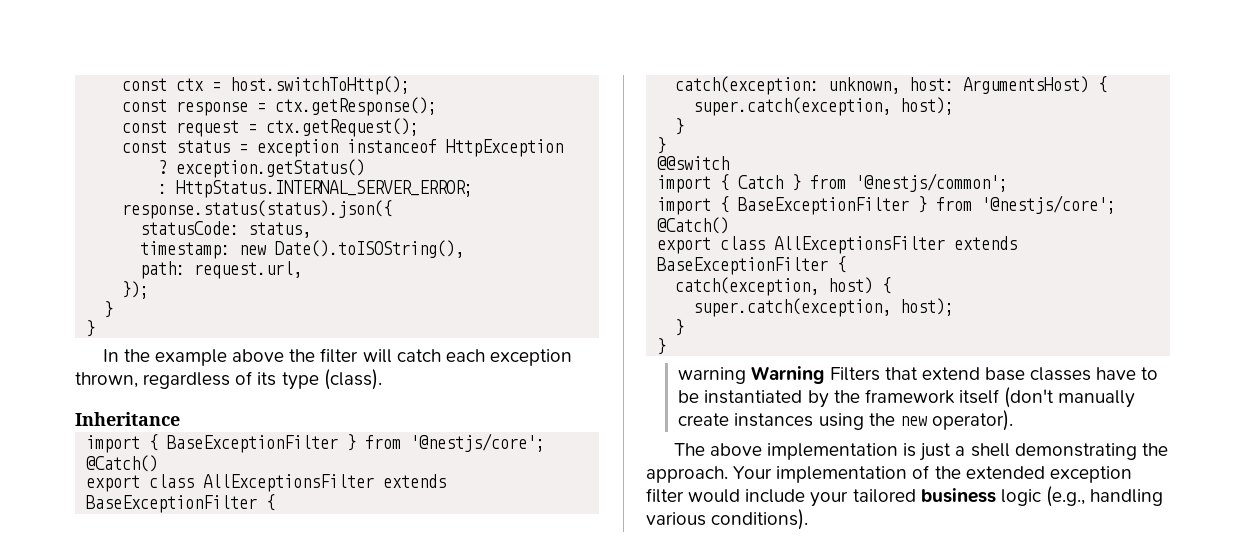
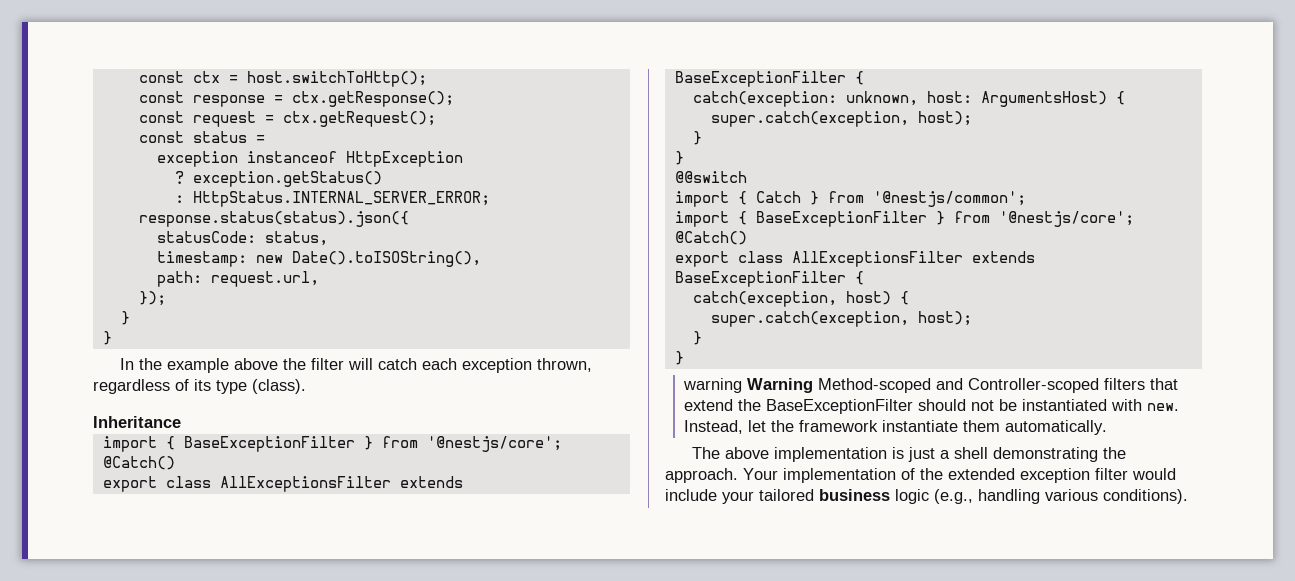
- const status = exception instanceof HttpException
+ const status =
+ exception instanceof HttpException
- warning Warning Filters that extend base classes have to be instantiated by the framework itself (don't manually create instances using the new operator).
+ warning Warning Method-scoped and Controller-scoped filters that extend the BaseExceptionFilter should not be instantiated with new. Instead, let the framework instantiate them automatically.

